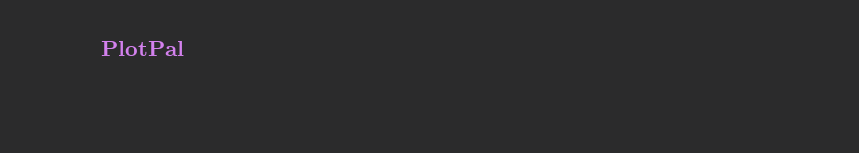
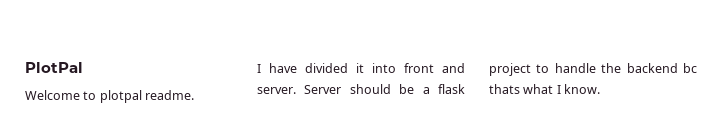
+ Welcome to plotpal readme.
+ I have divided it into front and server. Server should be a flask project to handle the backend bc thats what I know.

